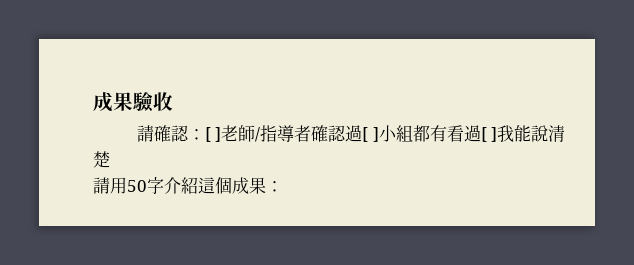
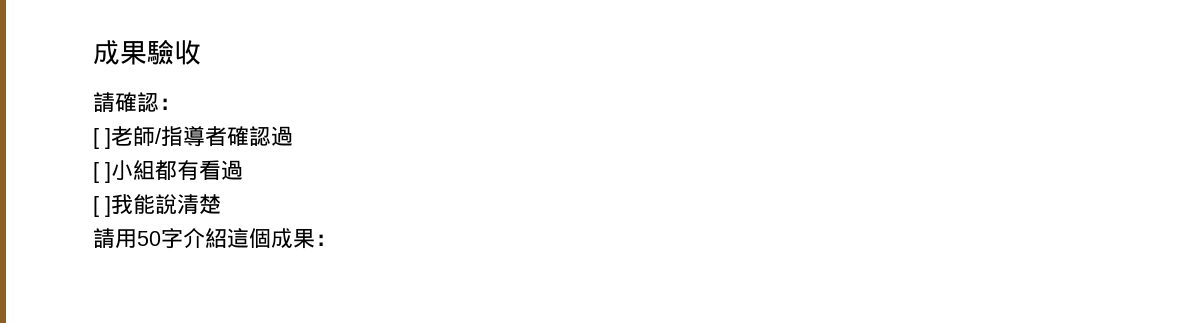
- 請確認：[ ]老師/指導者確認過[ ]小組都有看過[ ]我能說清楚
+ 請確認：
+ [ ]老師/指導者確認過
+ [ ]小組都有看過
+ [ ]我能說清楚

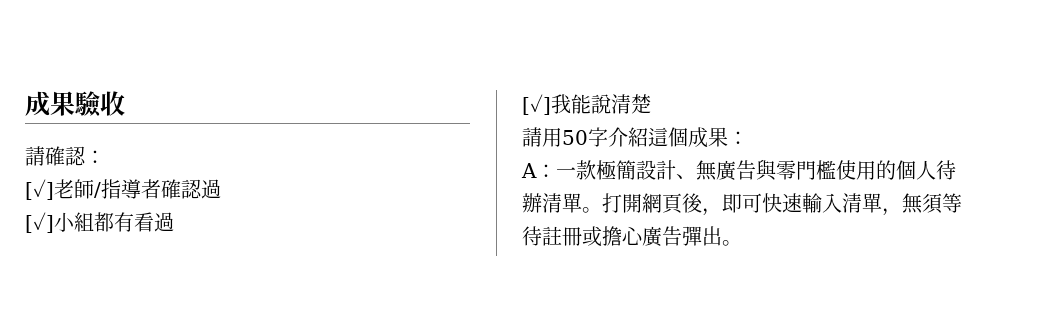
- [ ]老師/指導者確認過
+ [✓]老師/指導者確認過
- [ ]小組都有看過
+ [✓]小組都有看過
- [ ]我能說清楚
+ [✓]我能說清楚
+ A：一款極簡設計、無廣告與零門檻使用的個人待辦清單。打開網頁後，即可快速輸入清單，無須等待註冊或擔心廣告彈出。

